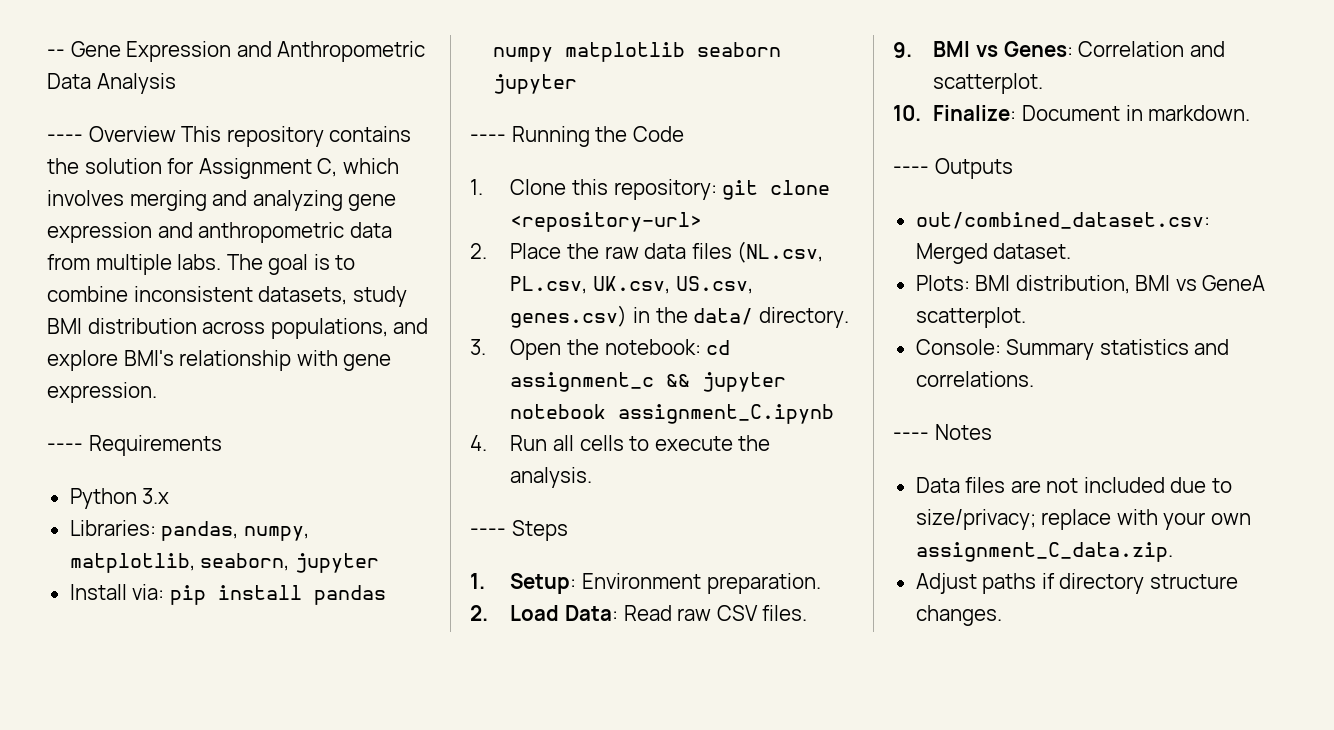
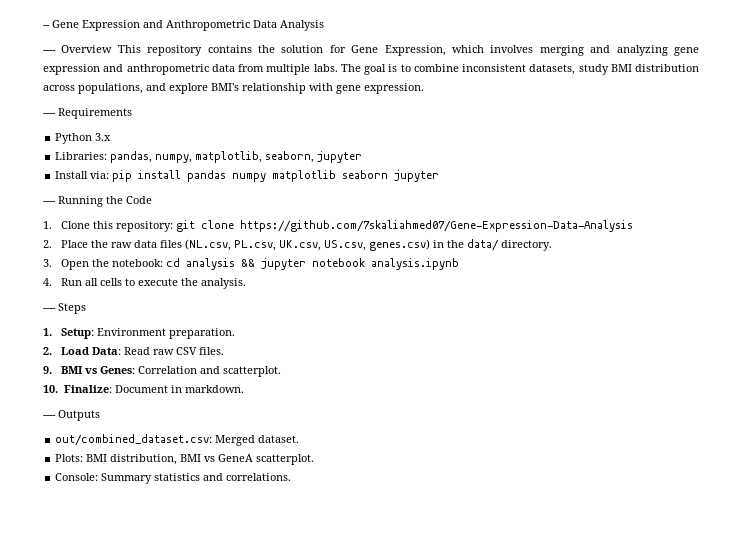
- ---- Overview This repository contains the solution for Assignment C, which involves merging and analyzing gene expression and anthropometric data from multiple labs.
+ ---- Overview This repository contains the solution for Gene Expression, which involves merging and analyzing gene expression and anthropometric data from multiple labs.
- 1. Clone this repository: git clone <repository-url>
+ 1. Clone this repository: git clone https://github.com/7skaliahmed07/Gene-Expression-Data-Analysis
- 3. Open the notebook: cd assignment_c && jupyter notebook assignment_C.ipynb
+ 3. Open the notebook: cd analysis && jupyter notebook analysis.ipynb
- ---- Notes
- Data files are not included due to size/privacy; replace with your own assignment_C_data.zip.
- Adjust paths if directory structure changes.

